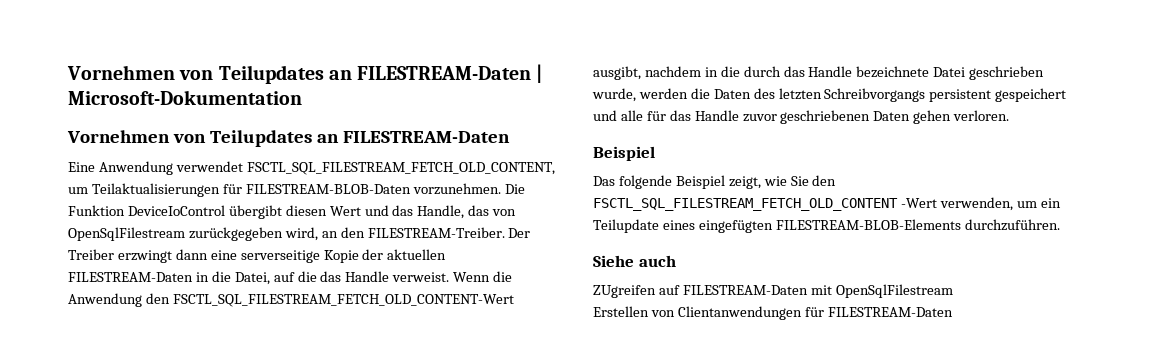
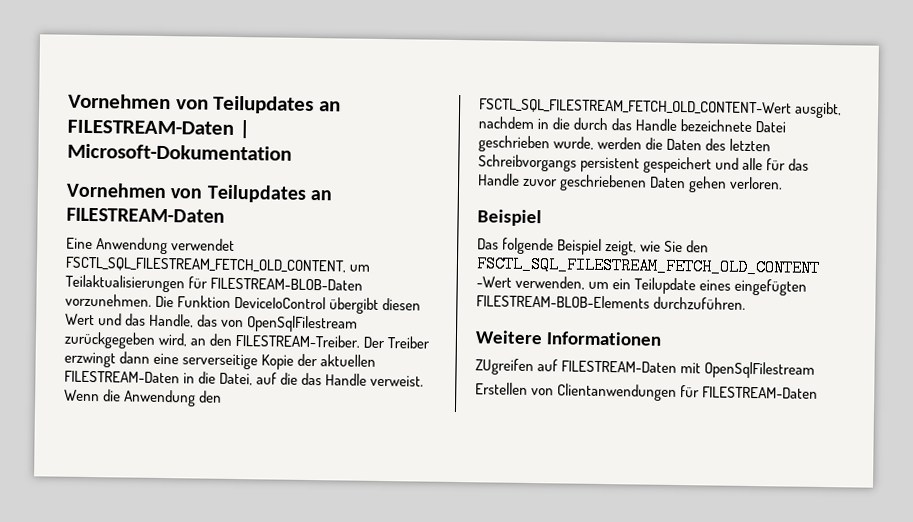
- Siehe auch
+ Weitere Informationen

